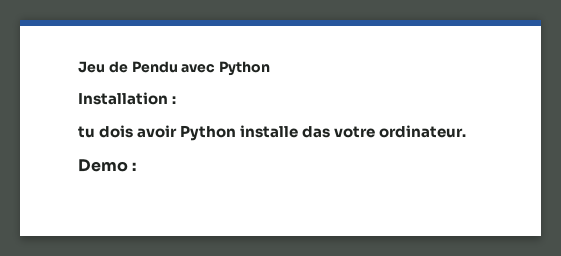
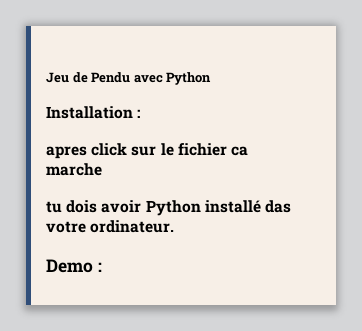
+ apres click sur le fichier ca marche
- tu dois avoir Python installe das votre ordinateur.
+ tu dois avoir Python installé das votre ordinateur.

